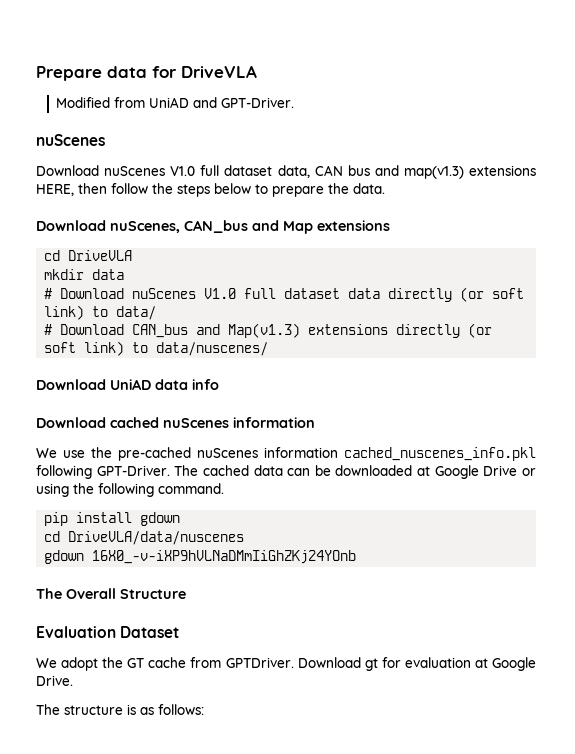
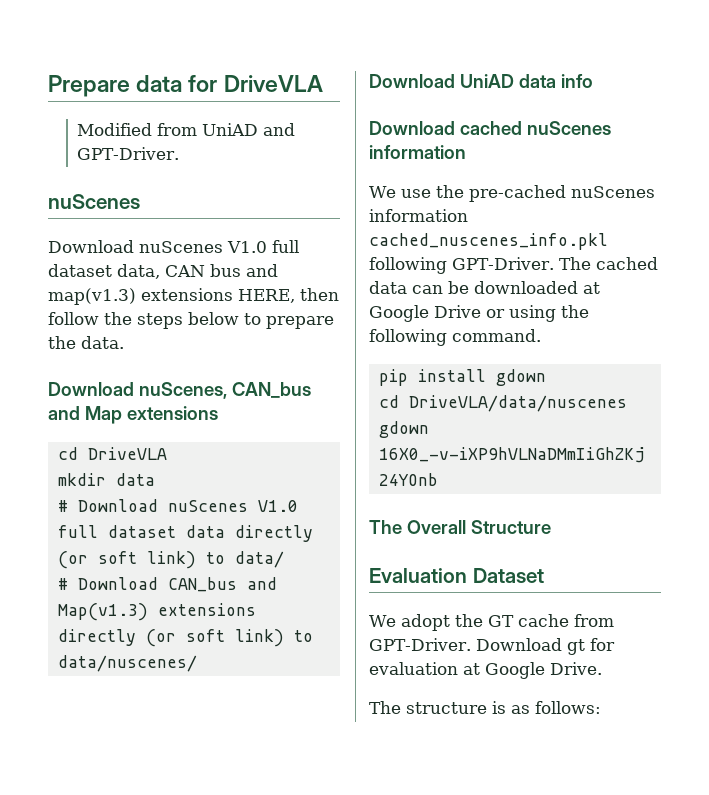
- We adopt the GT cache from GPTDriver.
+ We adopt the GT cache from GPT-Driver.

